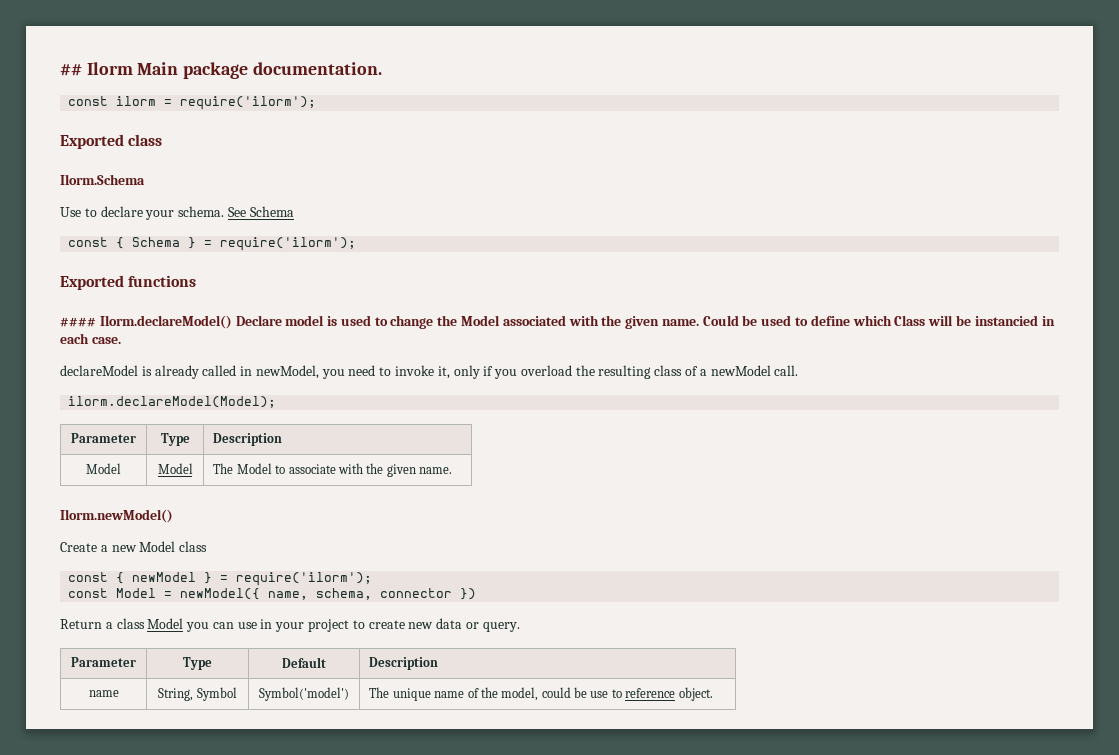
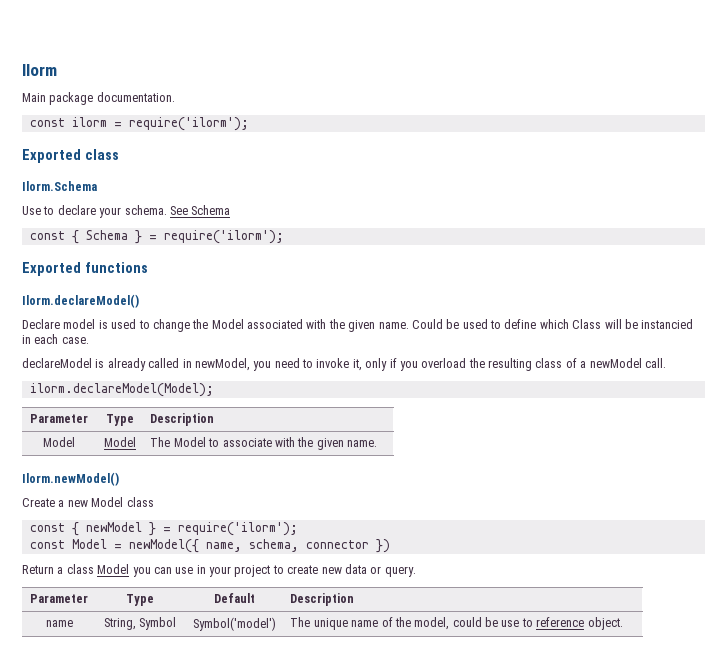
- ## Ilorm Main package documentation.
+ Ilorm
+ Main package documentation.
- #### Ilorm.declareModel() Declare model is used to change the Model associated with the given name.
+ Ilorm.declareModel()
+ Declare model is used to change the Model associated with the given name.

